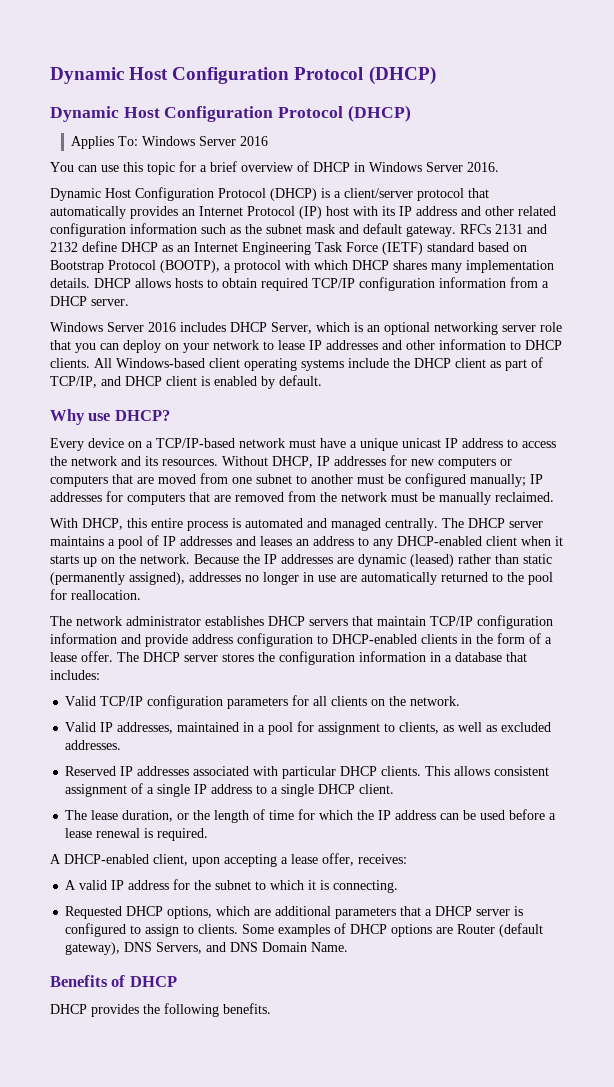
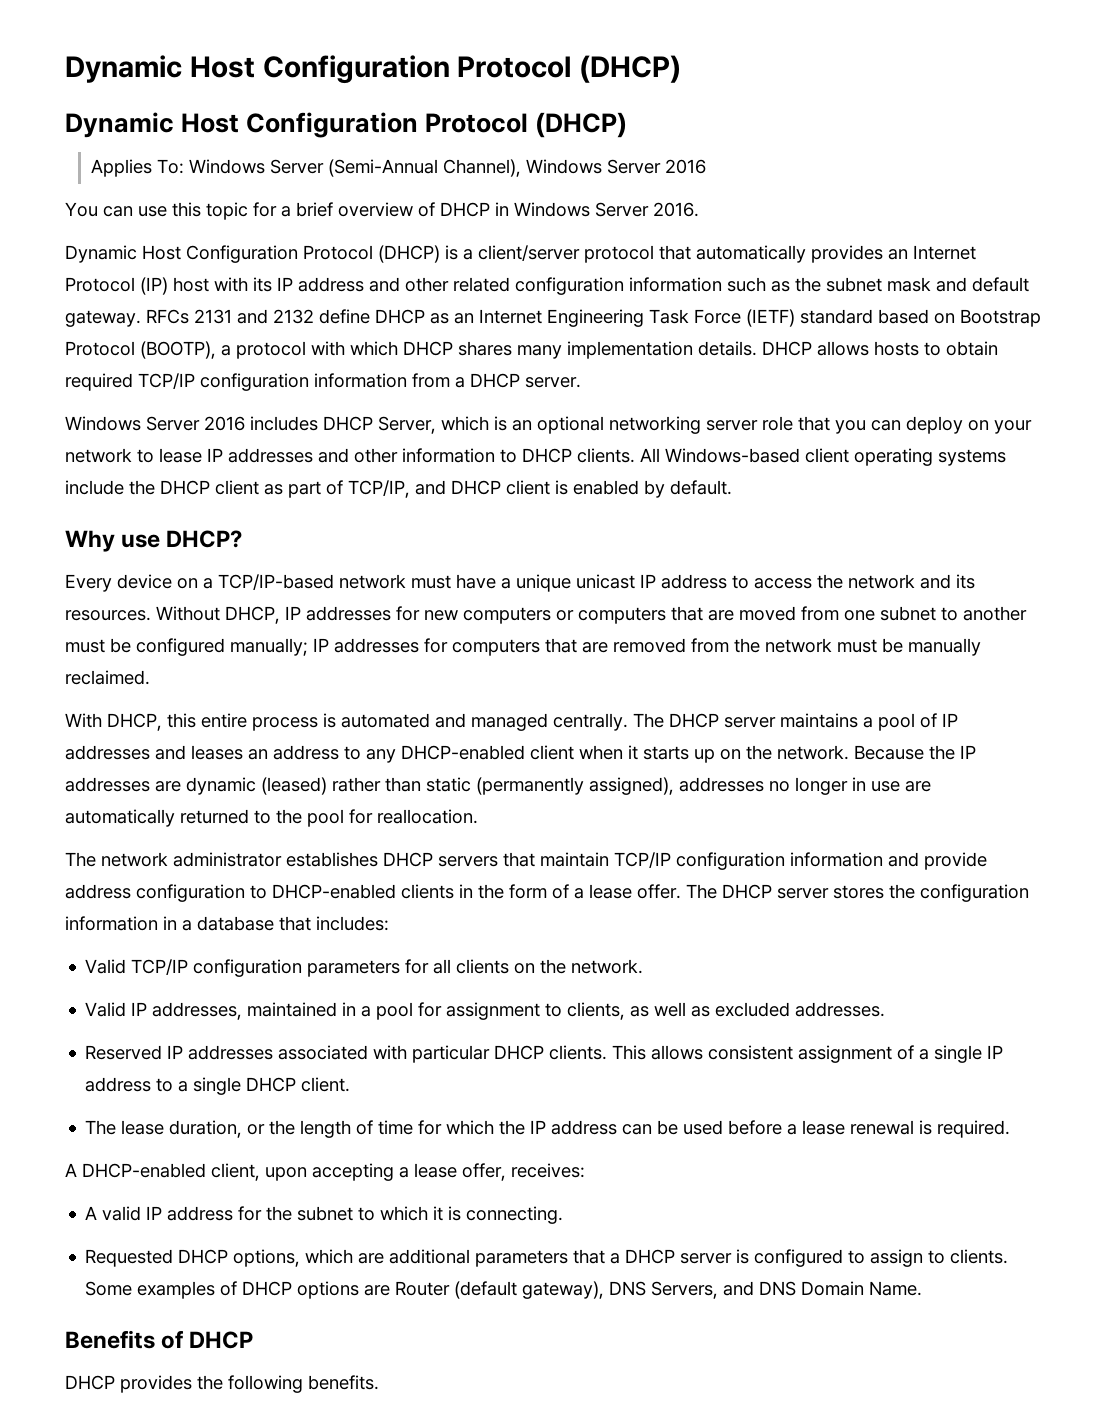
- Applies To: Windows Server 2016
+ Applies To: Windows Server (Semi-Annual Channel), Windows Server 2016

